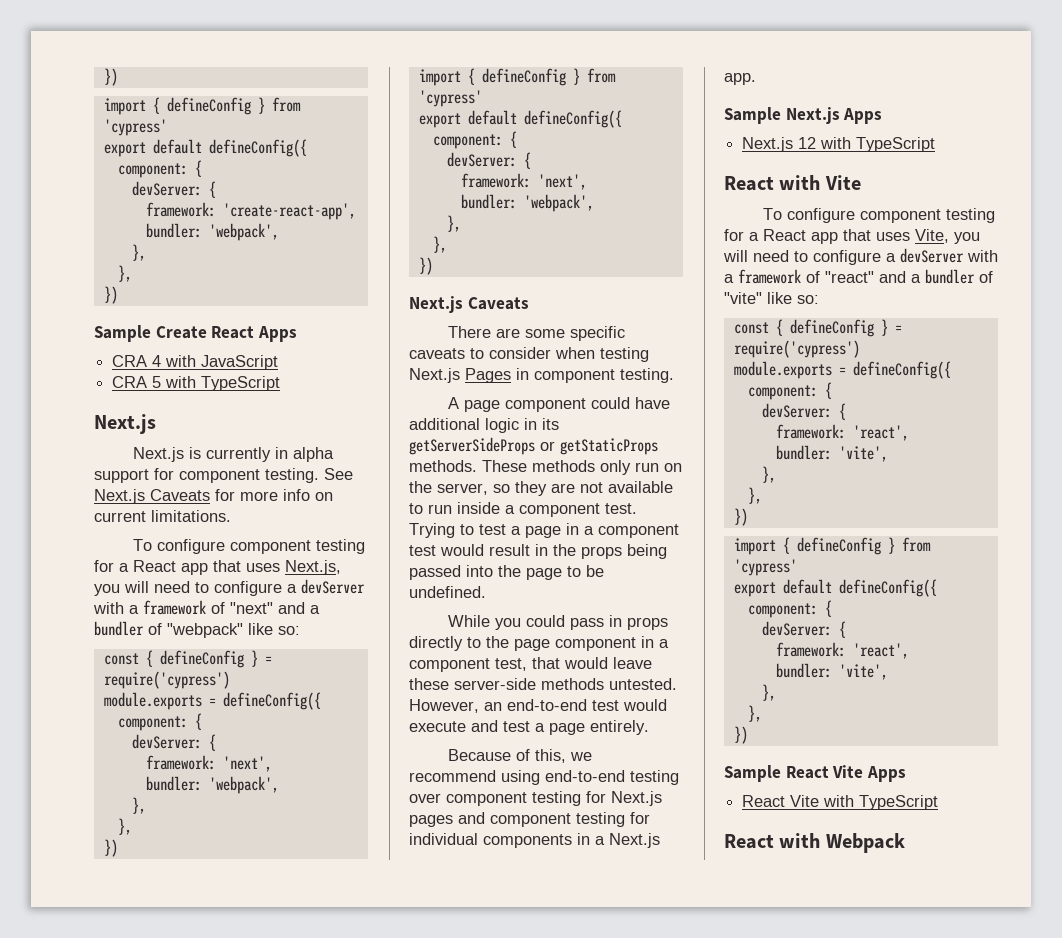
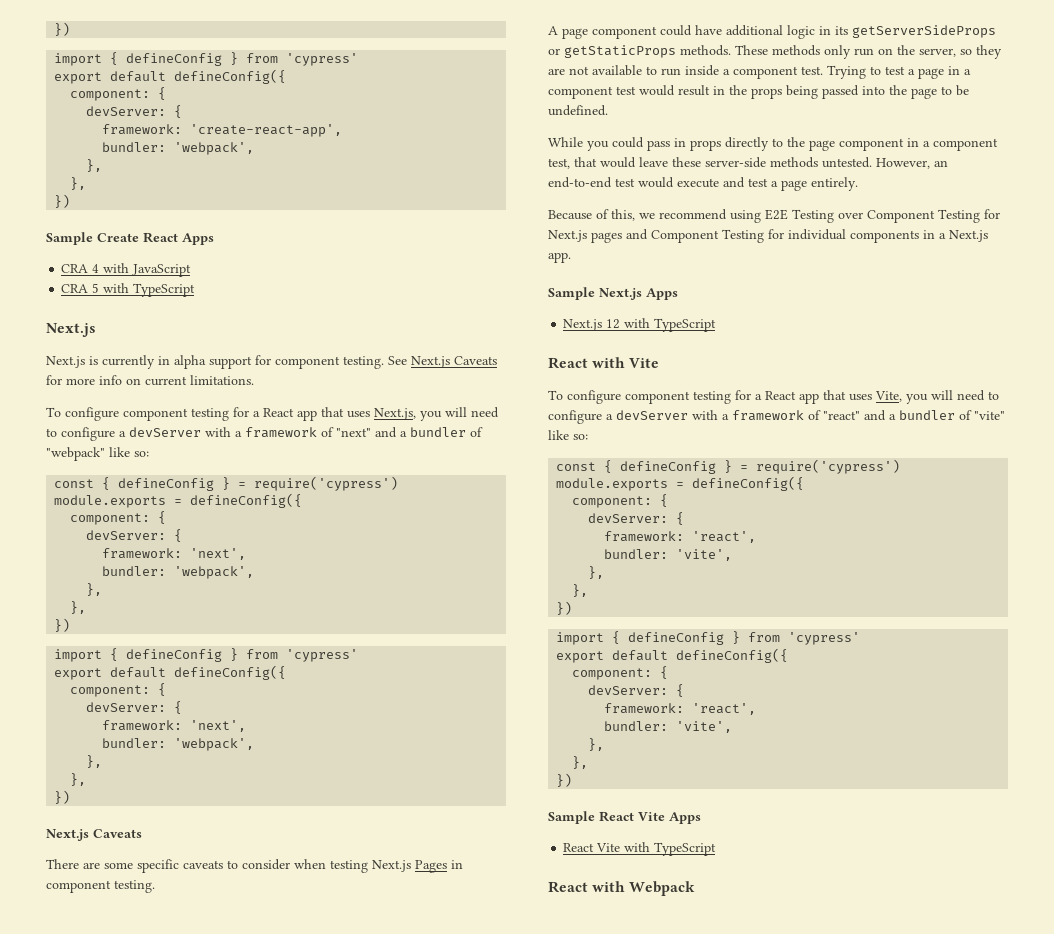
- Because of this, we recommend using end-to-end testing over component testing for Next.js pages and component testing for individual components in a Next.js app.
+ Because of this, we recommend using E2E Testing over Component Testing for Next.js pages and Component Testing for individual components in a Next.js app.

